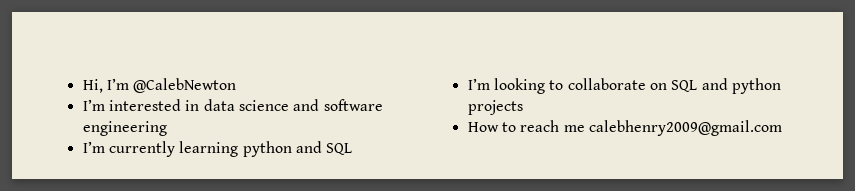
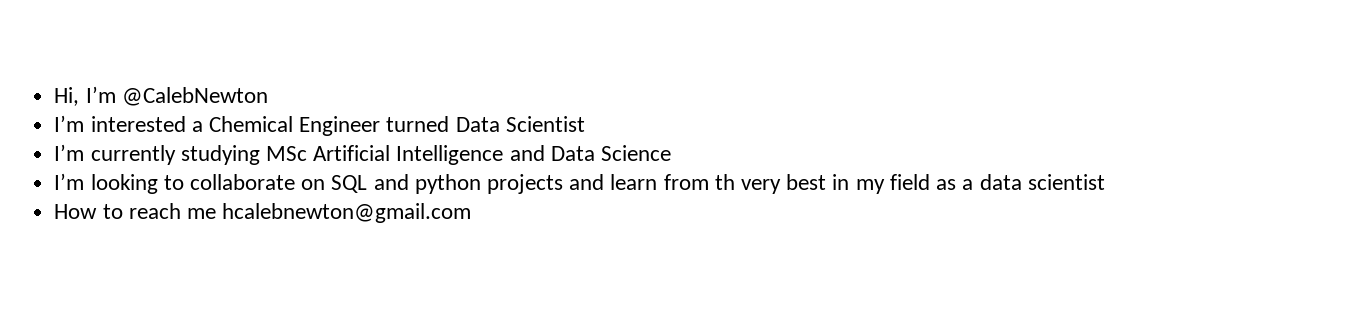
- I’m interested in data science and software engineering
- I’m currently learning python and SQL
+ I’m interested a Chemical Engineer turned Data Scientist
+ I’m currently studying MSc Artificial Intelligence and Data Science
- I’m looking to collaborate on SQL and python projects
+ I’m looking to collaborate on SQL and python projects and learn from th very best in my field as a data scientist
- How to reach me calebhenry2009@gmail.com
+ How to reach me hcalebnewton@gmail.com

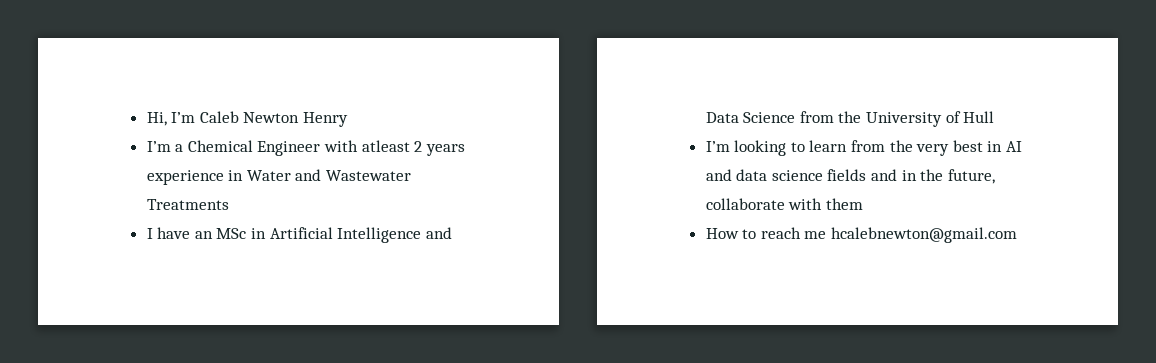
- Hi, I’m @CalebNewton
- I’m interested a Chemical Engineer turned Data Scientist
- I’m currently studying MSc Artificial Intelligence and Data Science
- I’m looking to collaborate on SQL and python projects and learn from th very best in my field as a data scientist
+ Hi, I’m Caleb Newton Henry
+ I’m a Chemical Engineer with atleast 2 years experience in Water and Wastewater Treatments
+ I have an MSc in Artificial Intelligence and Data Science from the University of Hull
+ I’m looking to learn from the very best in AI and data science fields and in the future, collaborate with them

